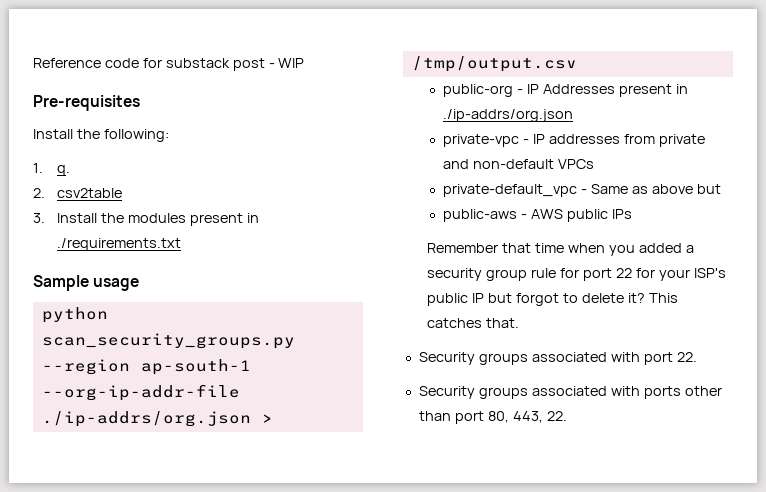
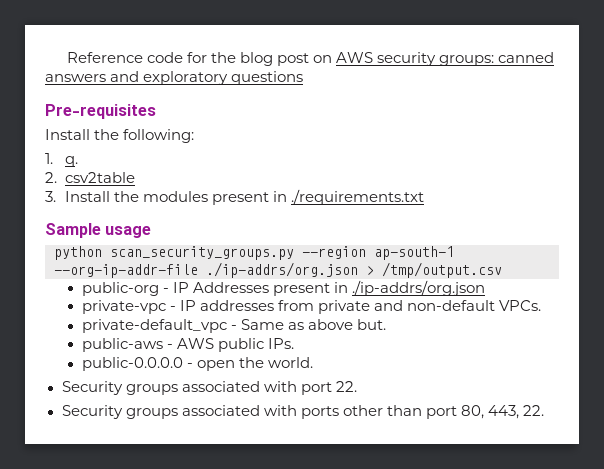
- Reference code for substack post - WIP
+ Reference code for the blog post on AWS security groups: canned answers and exploratory questions
- private-vpc - IP addresses from private and non-default VPCs
+ private-vpc - IP addresses from private and non-default VPCs.
- private-default_vpc - Same as above but
+ private-default_vpc - Same as above but.
- public-aws - AWS public IPs
- Remember that time when you added a security group rule for port 22 for your ISP's public IP but forgot to delete it? This catches that.
+ public-aws - AWS public IPs.
+ public-0.0.0.0 - open the world.

